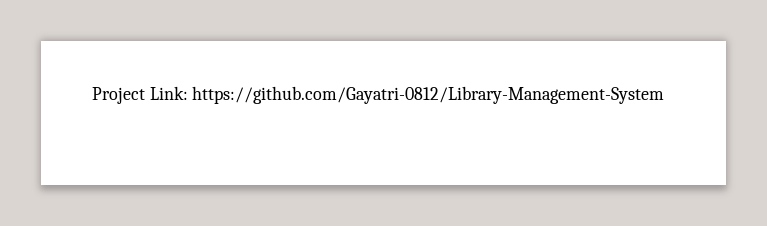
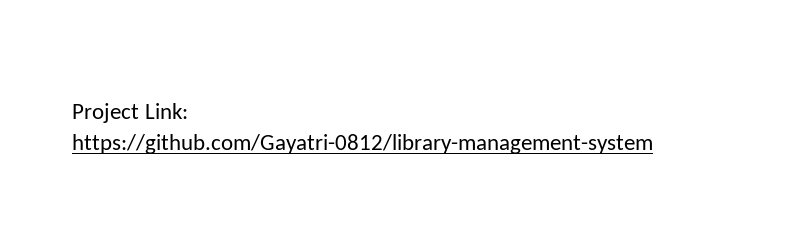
- Project Link: https://github.com/Gayatri-0812/Library-Management-System
+ Project Link: https://github.com/Gayatri-0812/library-management-system

